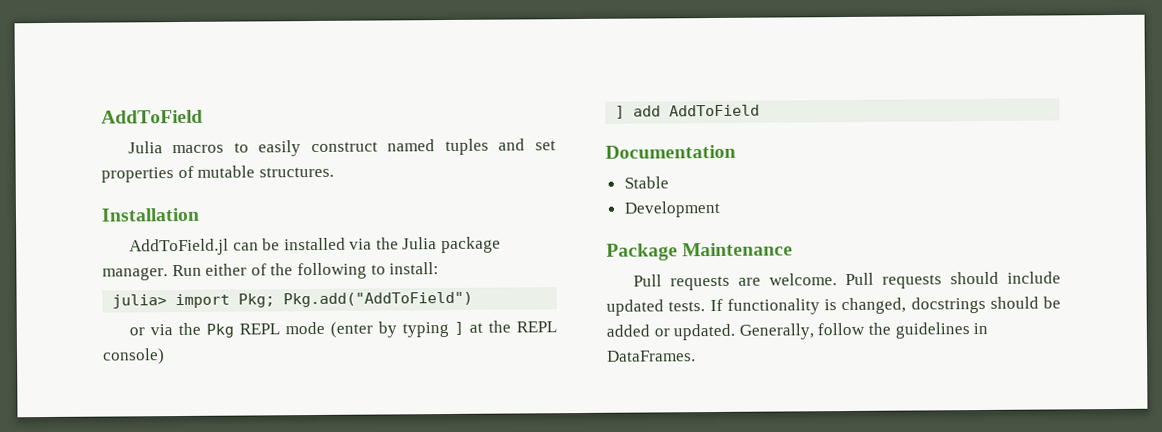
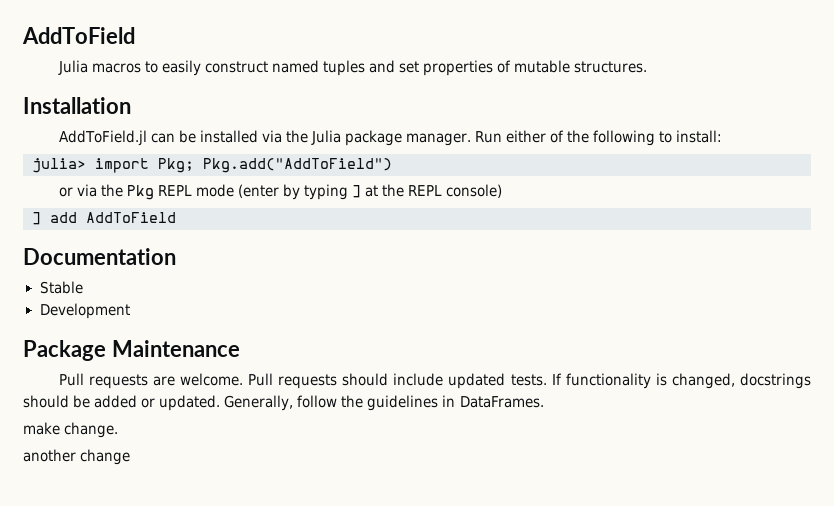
+ make change.
+ another change

